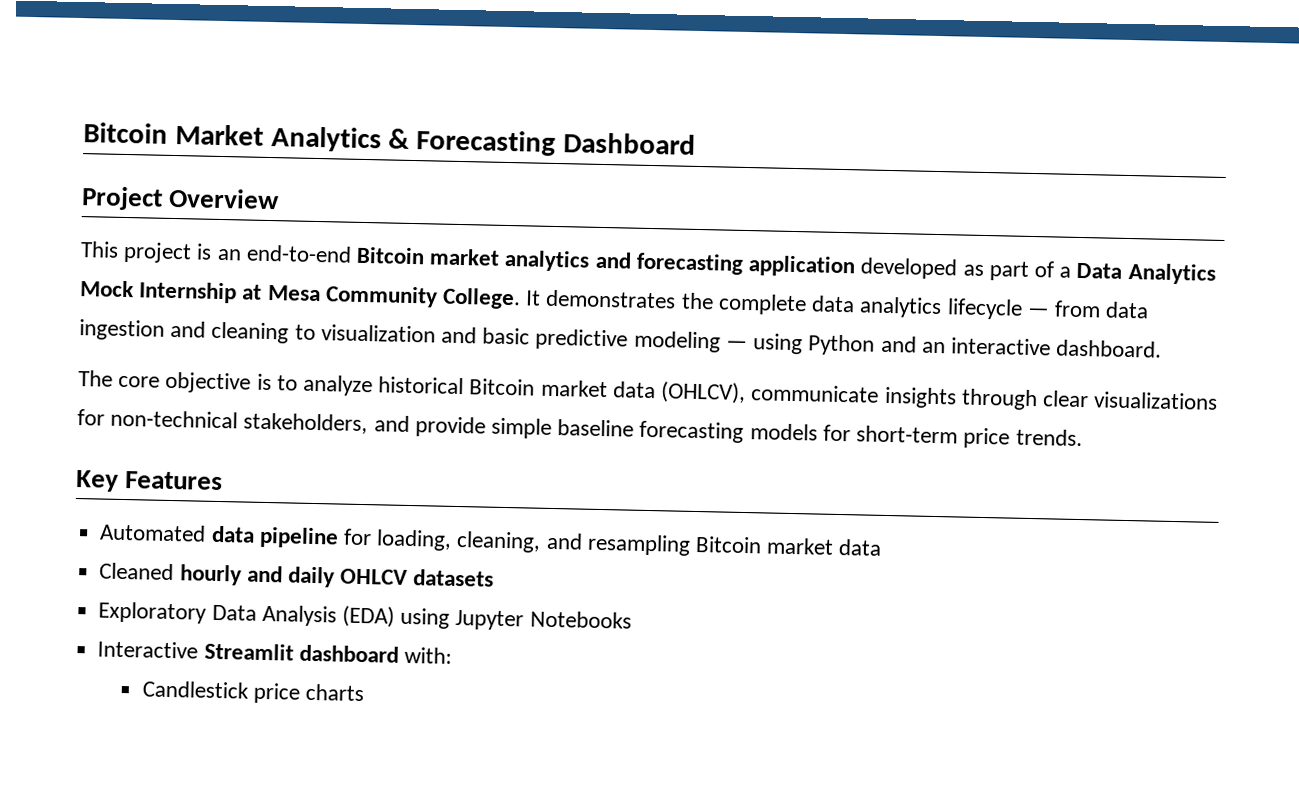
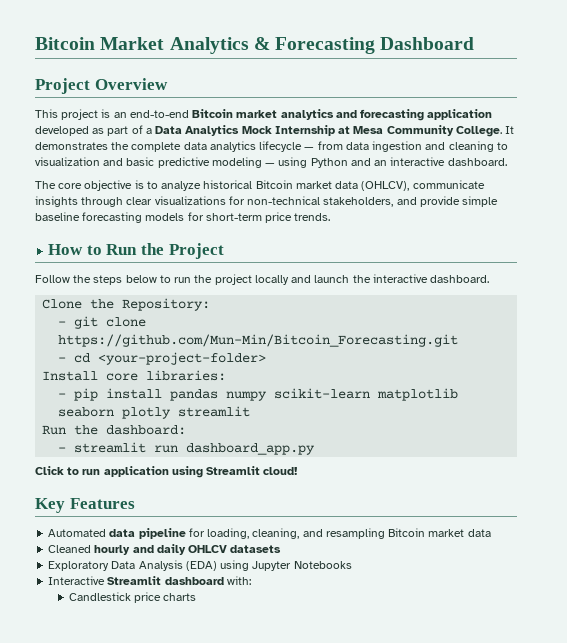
+ How to Run the Project
+ Follow the steps below to run the project locally and launch the interactive dashboard.
+ Clone the Repository:
+ - git clone https://github.com/Mun-Min/Bitcoin_Forecasting.git
+ - cd <your-project-folder>
+ Install core libraries:
+ - pip install pandas numpy scikit-learn matplotlib seaborn plotly streamlit
+ Run the dashboard:
+ - streamlit run dashboard_app.py
+ Click to run application using Streamlit cloud!

